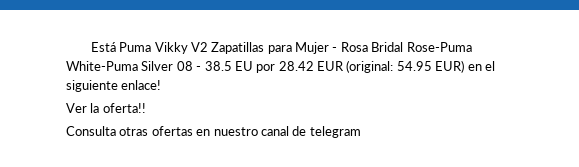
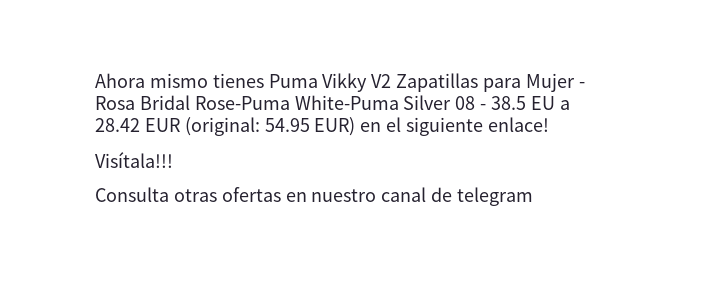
- Está Puma Vikky V2 Zapatillas para Mujer - Rosa Bridal Rose-Puma White-Puma Silver 08 - 38.5 EU por 28.42 EUR (original: 54.95 EUR) en el siguiente enlace!
+ Ahora mismo tienes Puma Vikky V2 Zapatillas para Mujer - Rosa Bridal Rose-Puma White-Puma Silver 08 - 38.5 EU a 28.42 EUR (original: 54.95 EUR) en el siguiente enlace!
- Ver la oferta!!
+ Visítala!!!

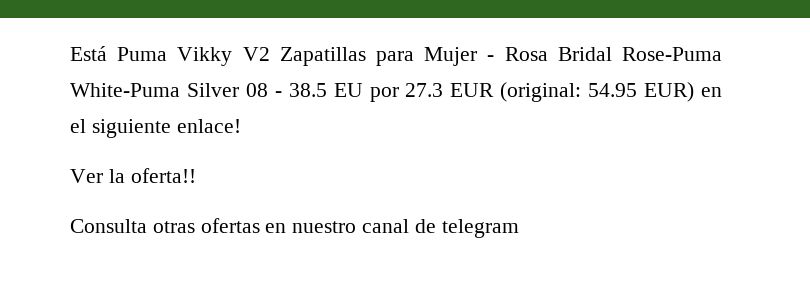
- Ahora mismo tienes Puma Vikky V2 Zapatillas para Mujer - Rosa Bridal Rose-Puma White-Puma Silver 08 - 38.5 EU a 28.42 EUR (original: 54.95 EUR) en el siguiente enlace!
+ Está Puma Vikky V2 Zapatillas para Mujer - Rosa Bridal Rose-Puma White-Puma Silver 08 - 38.5 EU por 27.3 EUR (original: 54.95 EUR) en el siguiente enlace!
- Visítala!!!
+ Ver la oferta!!

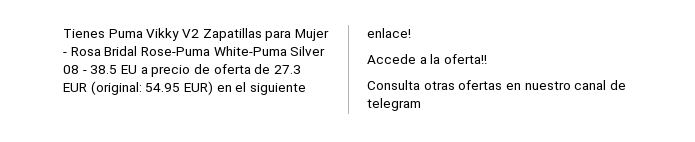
- Está Puma Vikky V2 Zapatillas para Mujer - Rosa Bridal Rose-Puma White-Puma Silver 08 - 38.5 EU por 27.3 EUR (original: 54.95 EUR) en el siguiente enlace!
+ Tienes Puma Vikky V2 Zapatillas para Mujer - Rosa Bridal Rose-Puma White-Puma Silver 08 - 38.5 EU a precio de oferta de 27.3 EUR (original: 54.95 EUR) en el siguiente enlace!
- Ver la oferta!!
+ Accede a la oferta!!

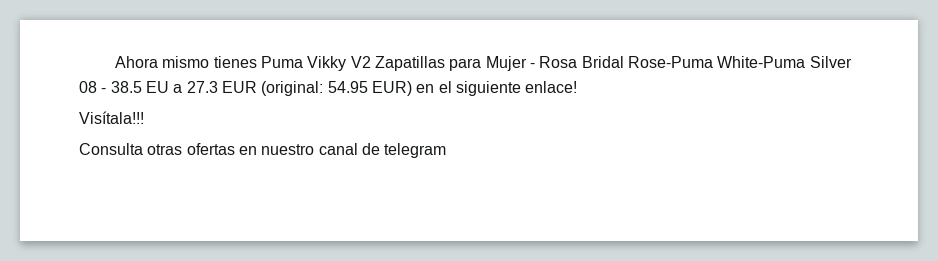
- Tienes Puma Vikky V2 Zapatillas para Mujer - Rosa Bridal Rose-Puma White-Puma Silver 08 - 38.5 EU a precio de oferta de 27.3 EUR (original: 54.95 EUR) en el siguiente enlace!
+ Ahora mismo tienes Puma Vikky V2 Zapatillas para Mujer - Rosa Bridal Rose-Puma White-Puma Silver 08 - 38.5 EU a 27.3 EUR (original: 54.95 EUR) en el siguiente enlace!
- Accede a la oferta!!
+ Visítala!!!

